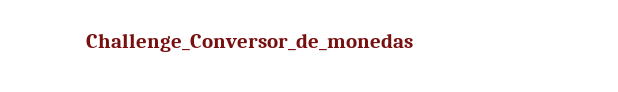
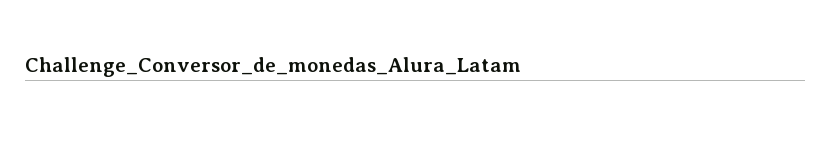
- Challenge_Conversor_de_monedas
+ Challenge_Conversor_de_monedas_Alura_Latam

